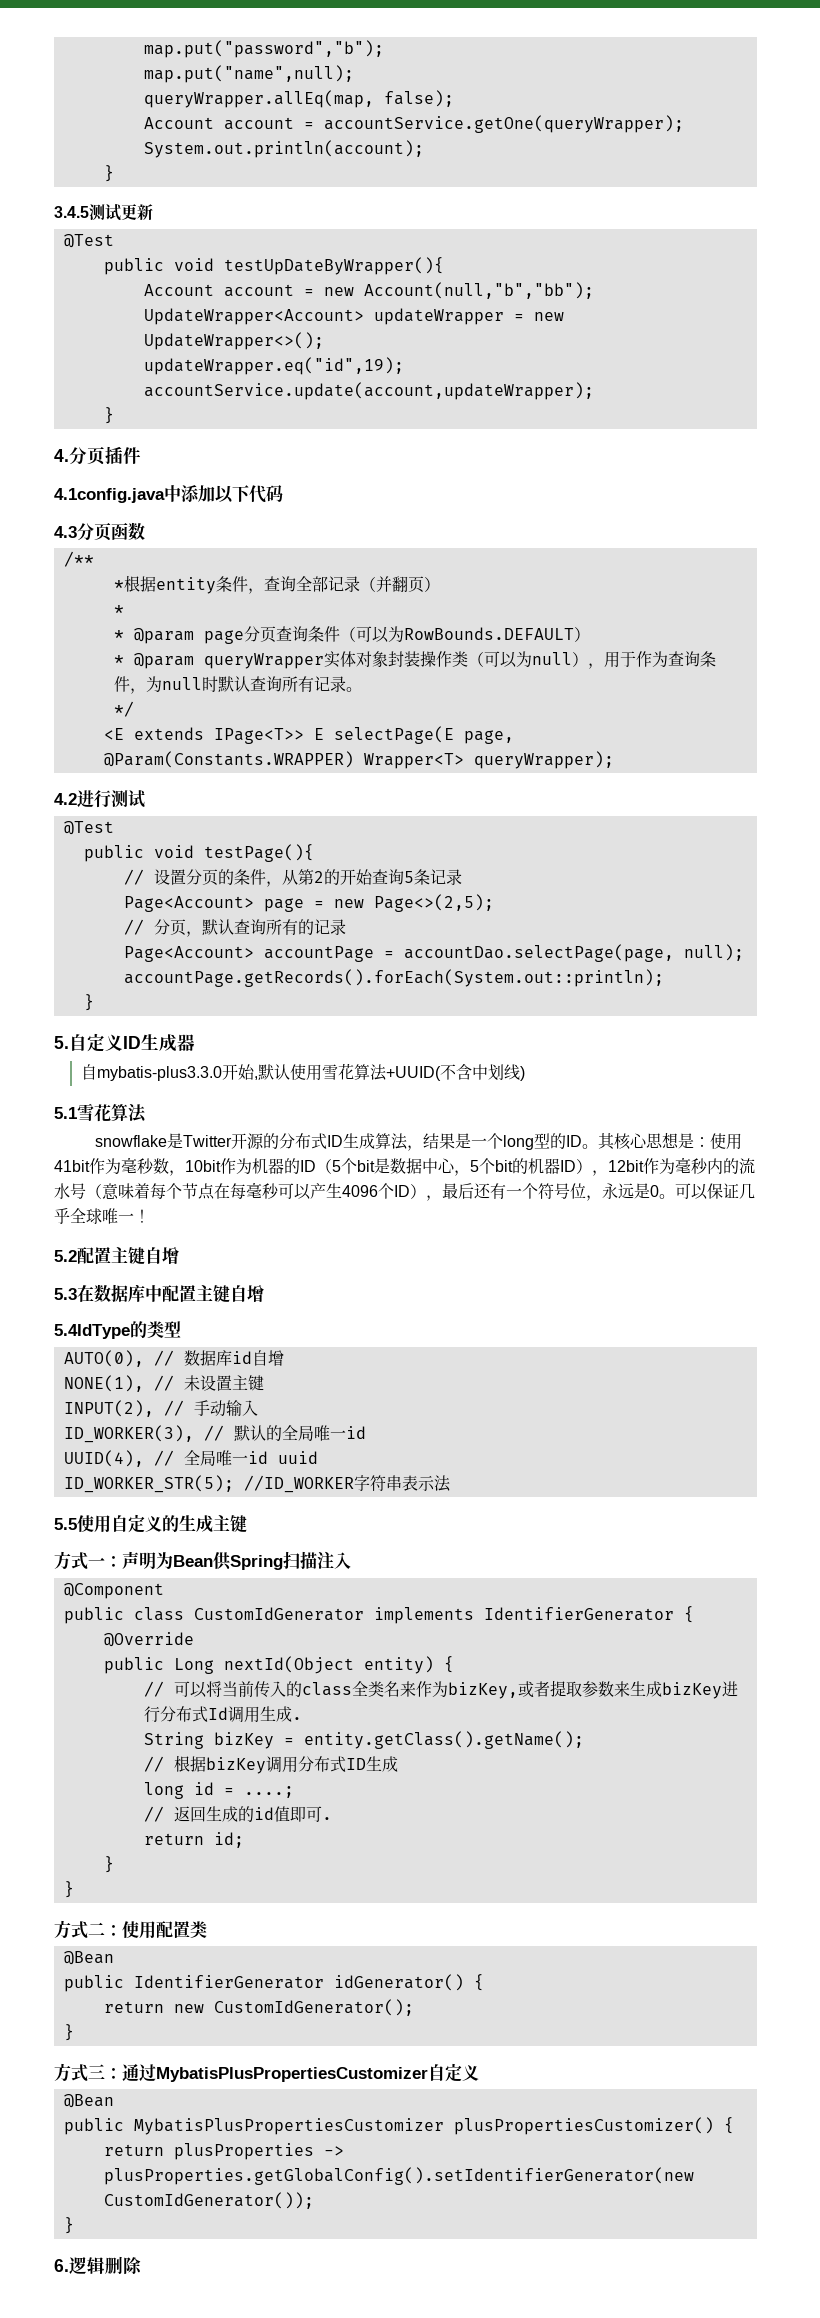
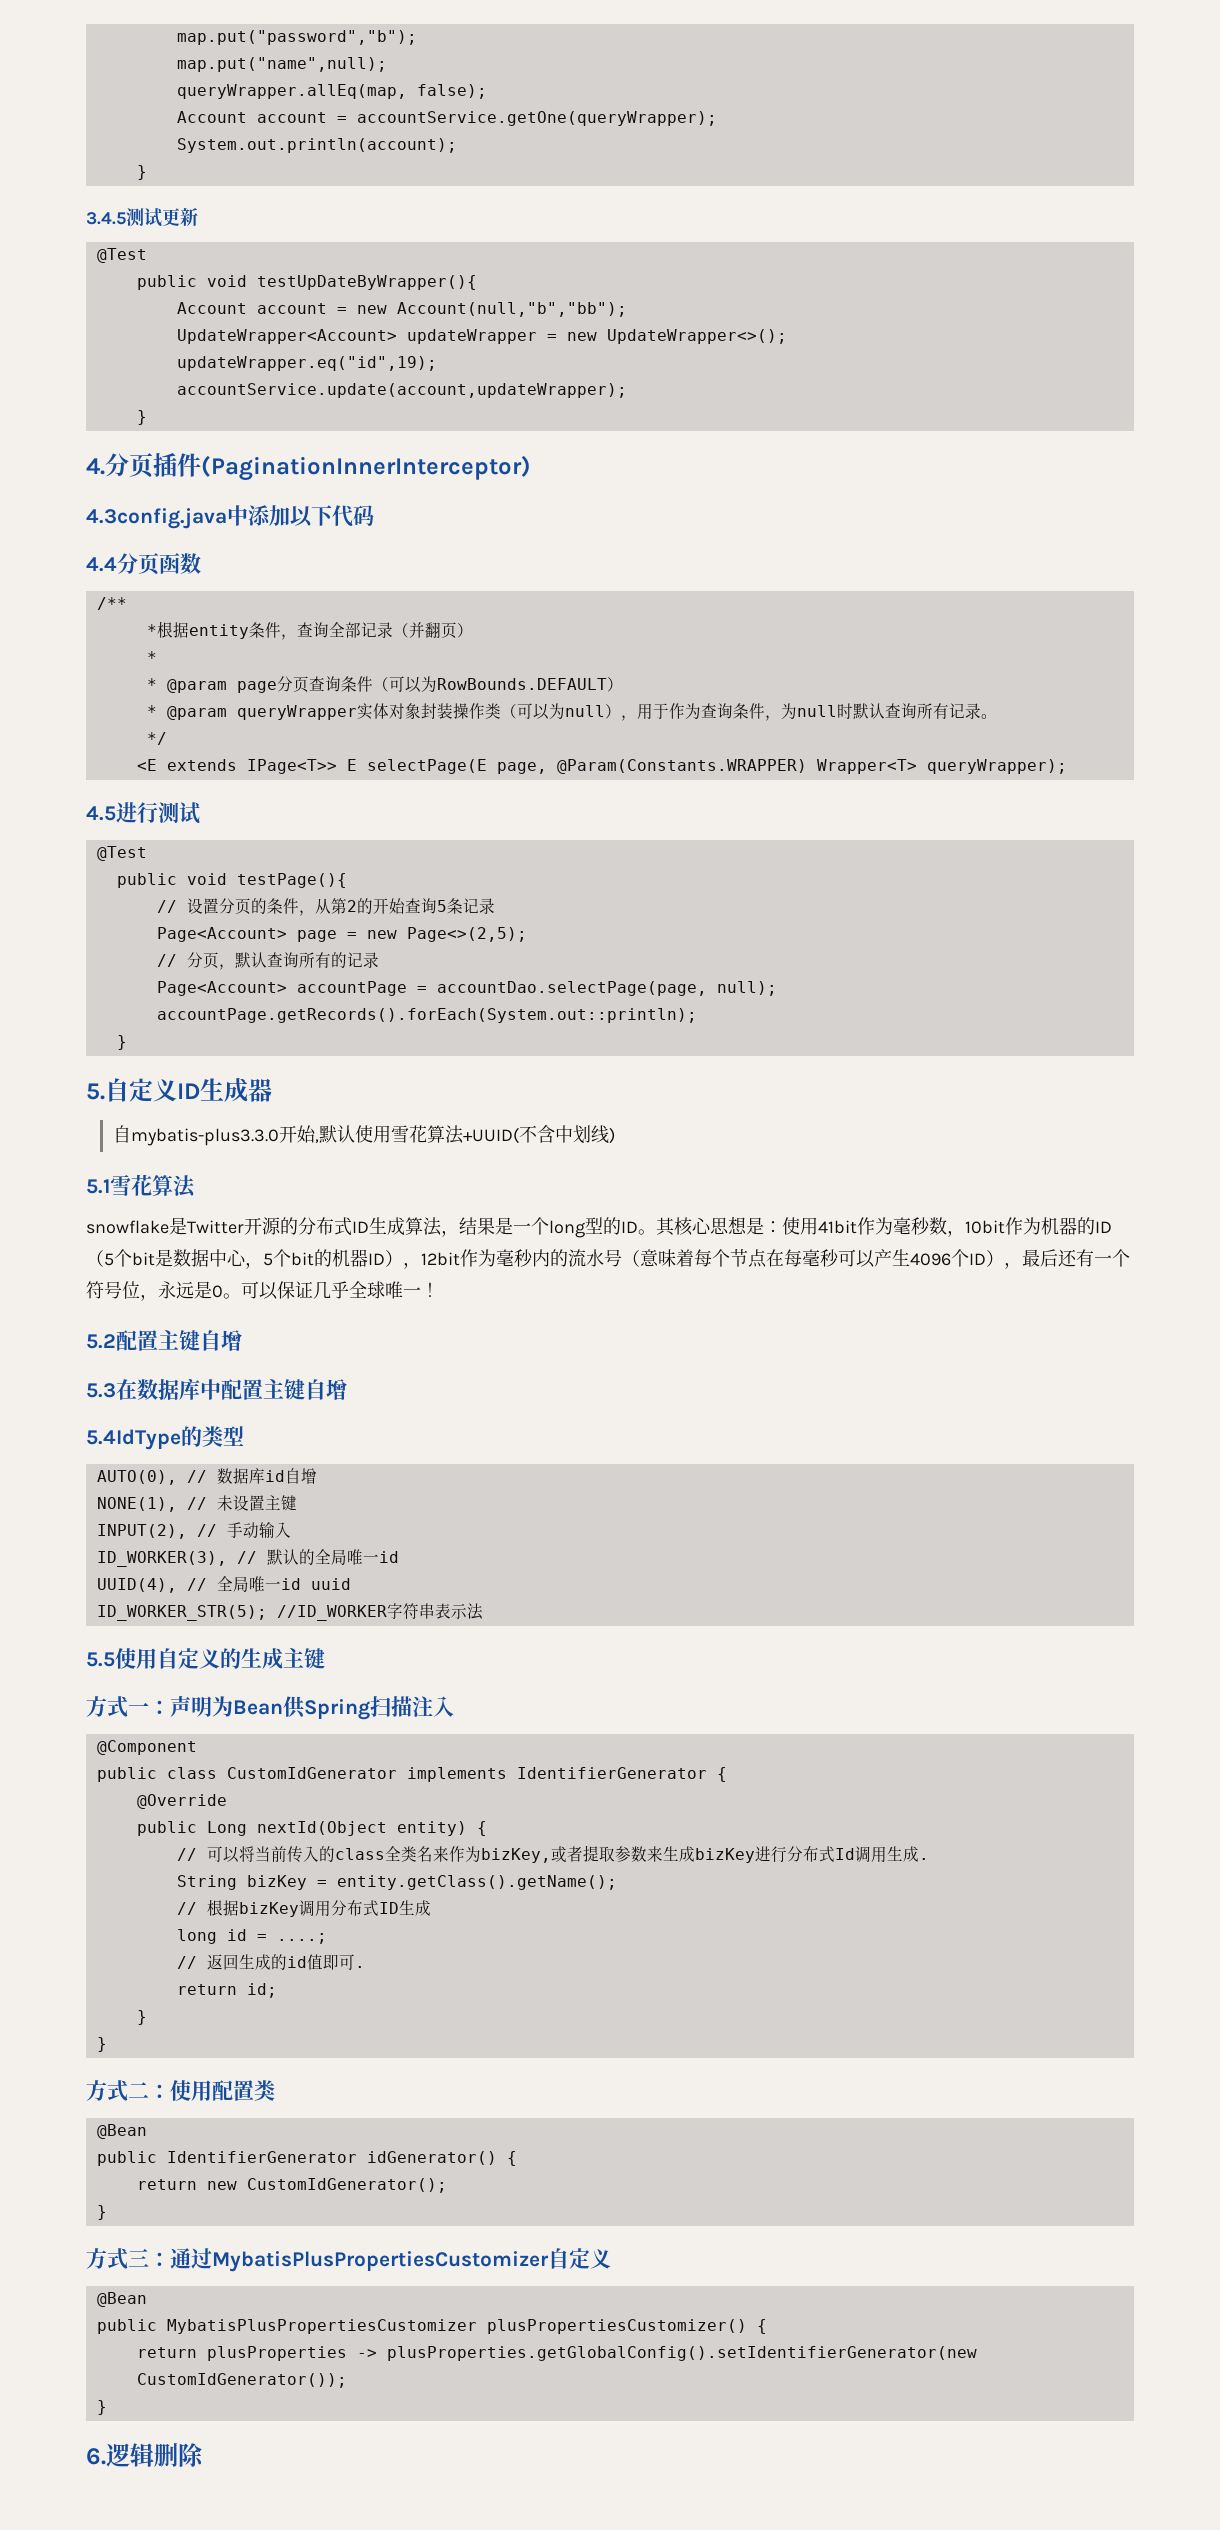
- 4.分页插件
- 4.1config.java中添加以下代码
+ 4.分页插件(PaginationInnerInterceptor)
+ 4.3config.java中添加以下代码
- 4.3分页函数
+ 4.4分页函数
- 4.2进行测试
+ 4.5进行测试

